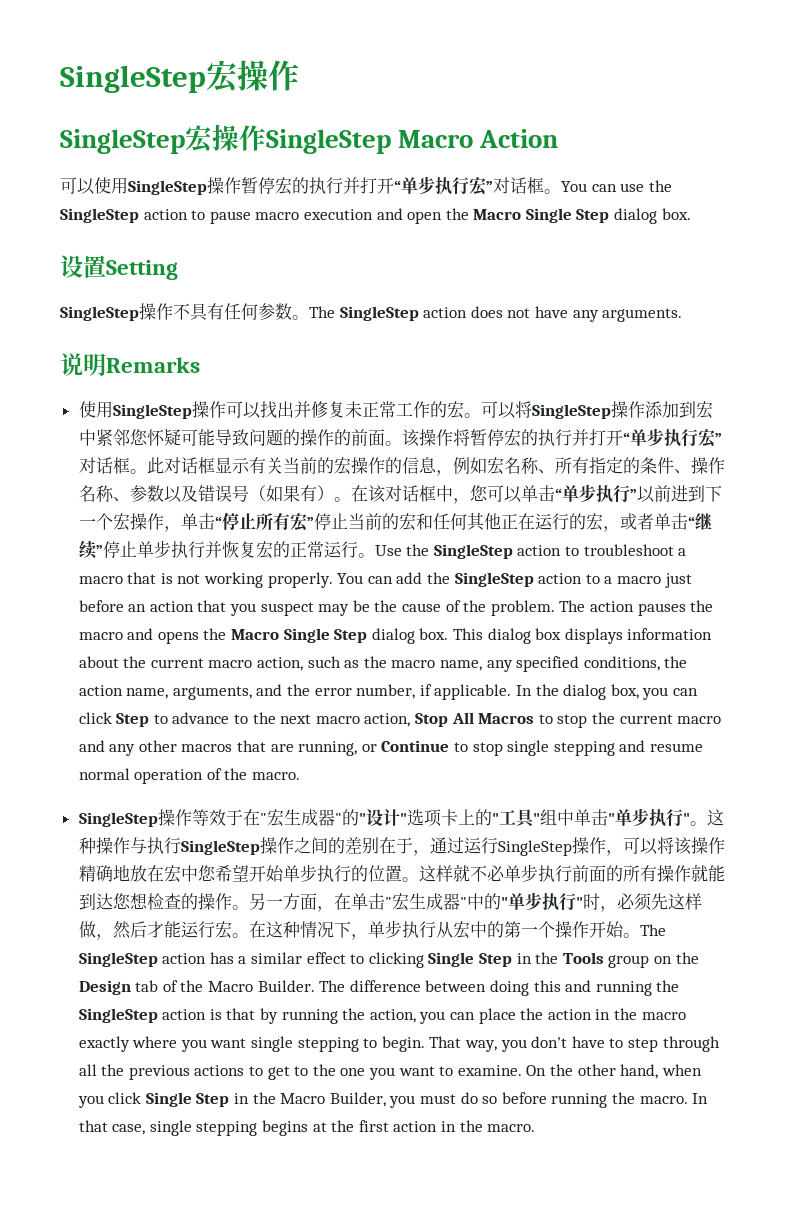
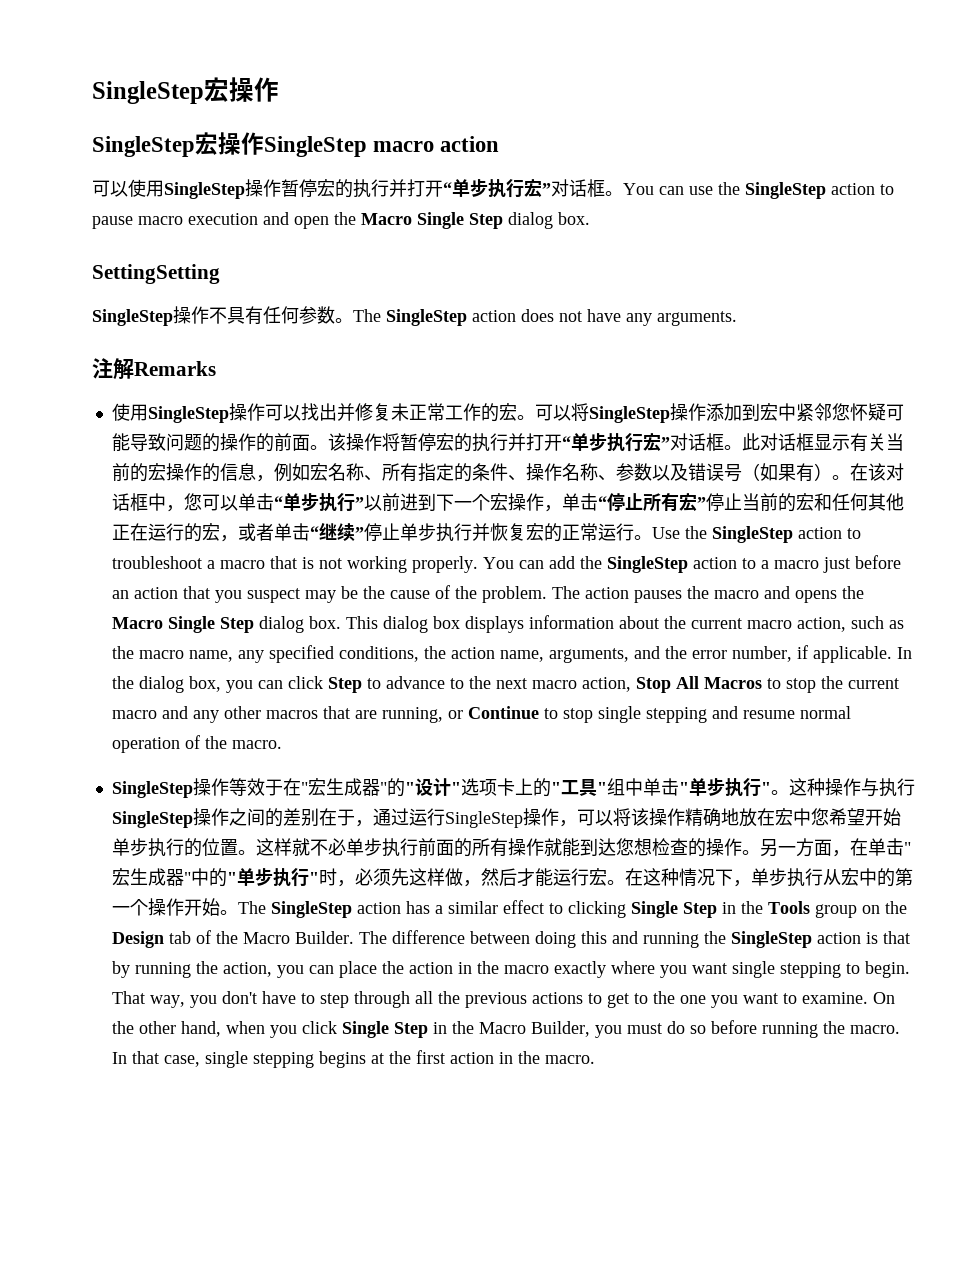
- SingleStep宏操作SingleStep Macro Action
+ SingleStep宏操作SingleStep macro action
- 设置Setting
+ SettingSetting
- 说明Remarks
+ 注解Remarks

